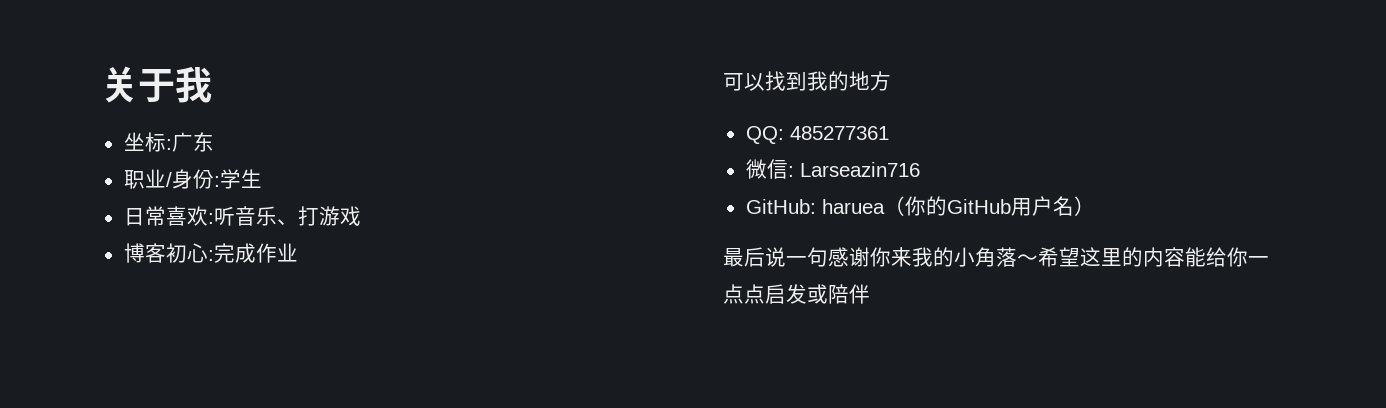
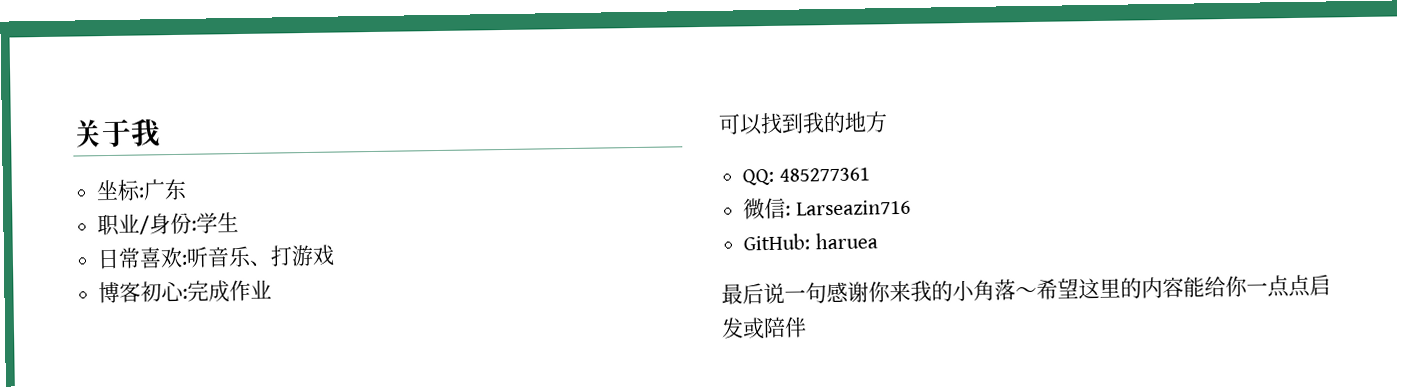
- GitHub: haruea（你的GitHub用户名）
+ GitHub: haruea

